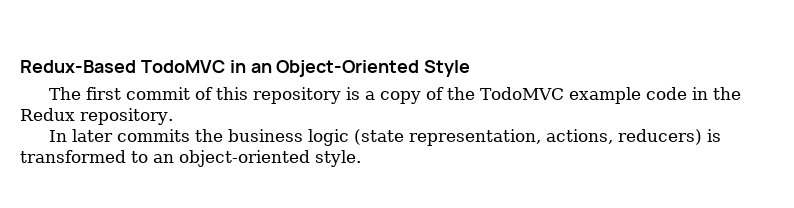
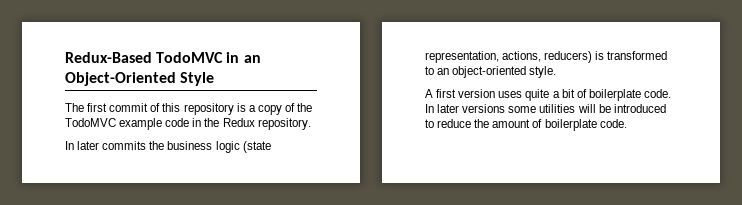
+ A first version uses quite a bit of boilerplate code. In later versions some utilities will be introduced to reduce the amount of boilerplate code.

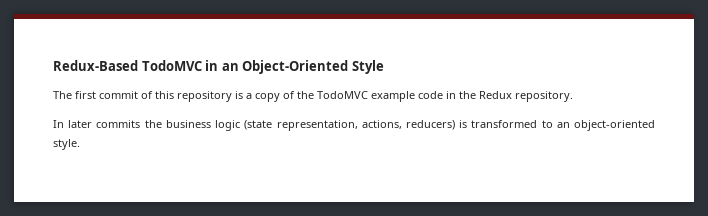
- A first version uses quite a bit of boilerplate code. In later versions some utilities will be introduced to reduce the amount of boilerplate code.

